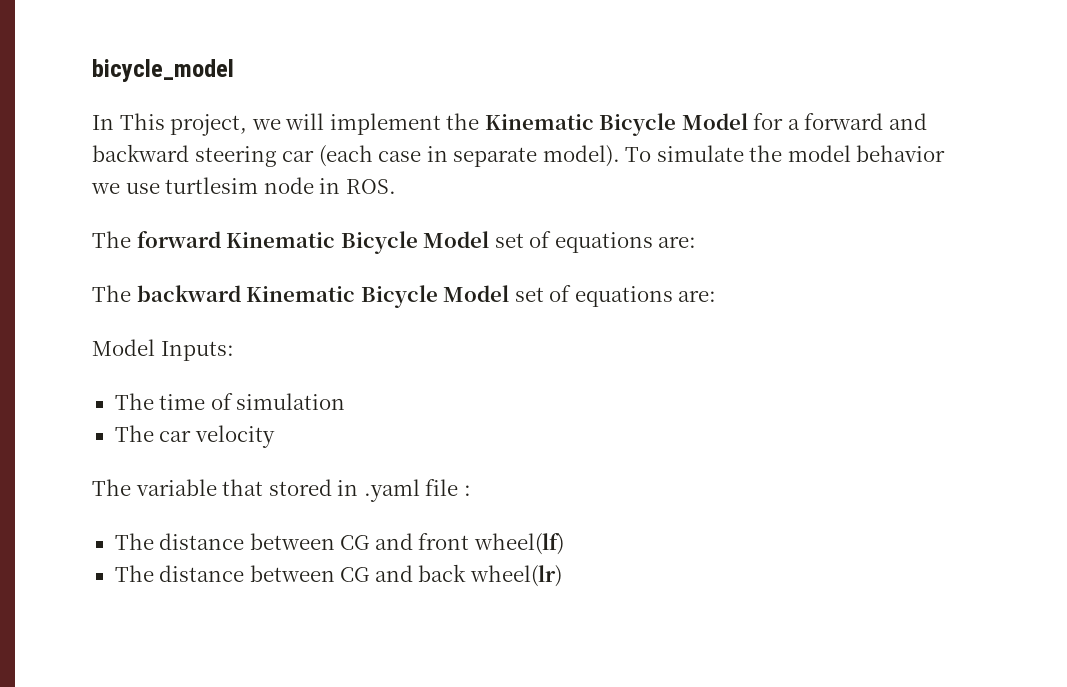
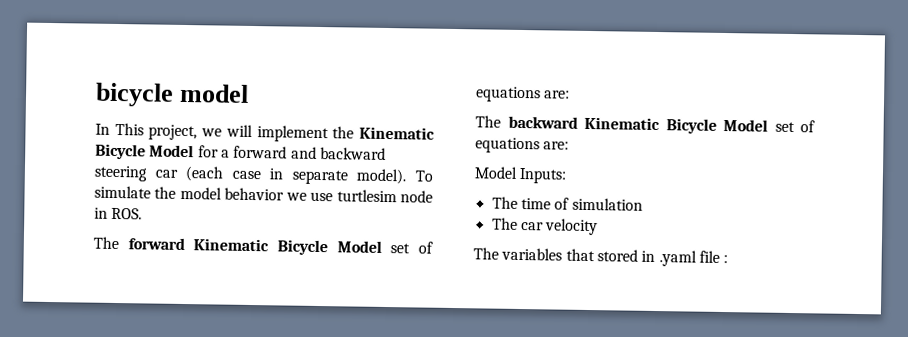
- bicycle_model
+ bicycle model
- The variable that stored in .yaml file :
+ The variables that stored in .yaml file :
- The distance between CG and front wheel(lf)
- The distance between CG and back wheel(lr)

